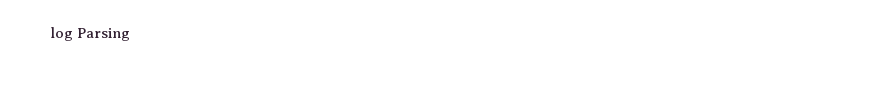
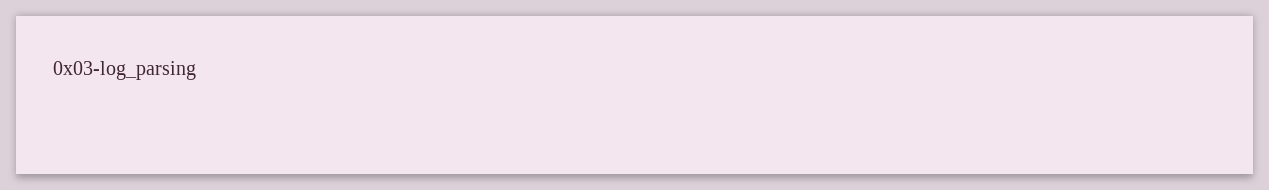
- log Parsing
+ 0x03-log_parsing

